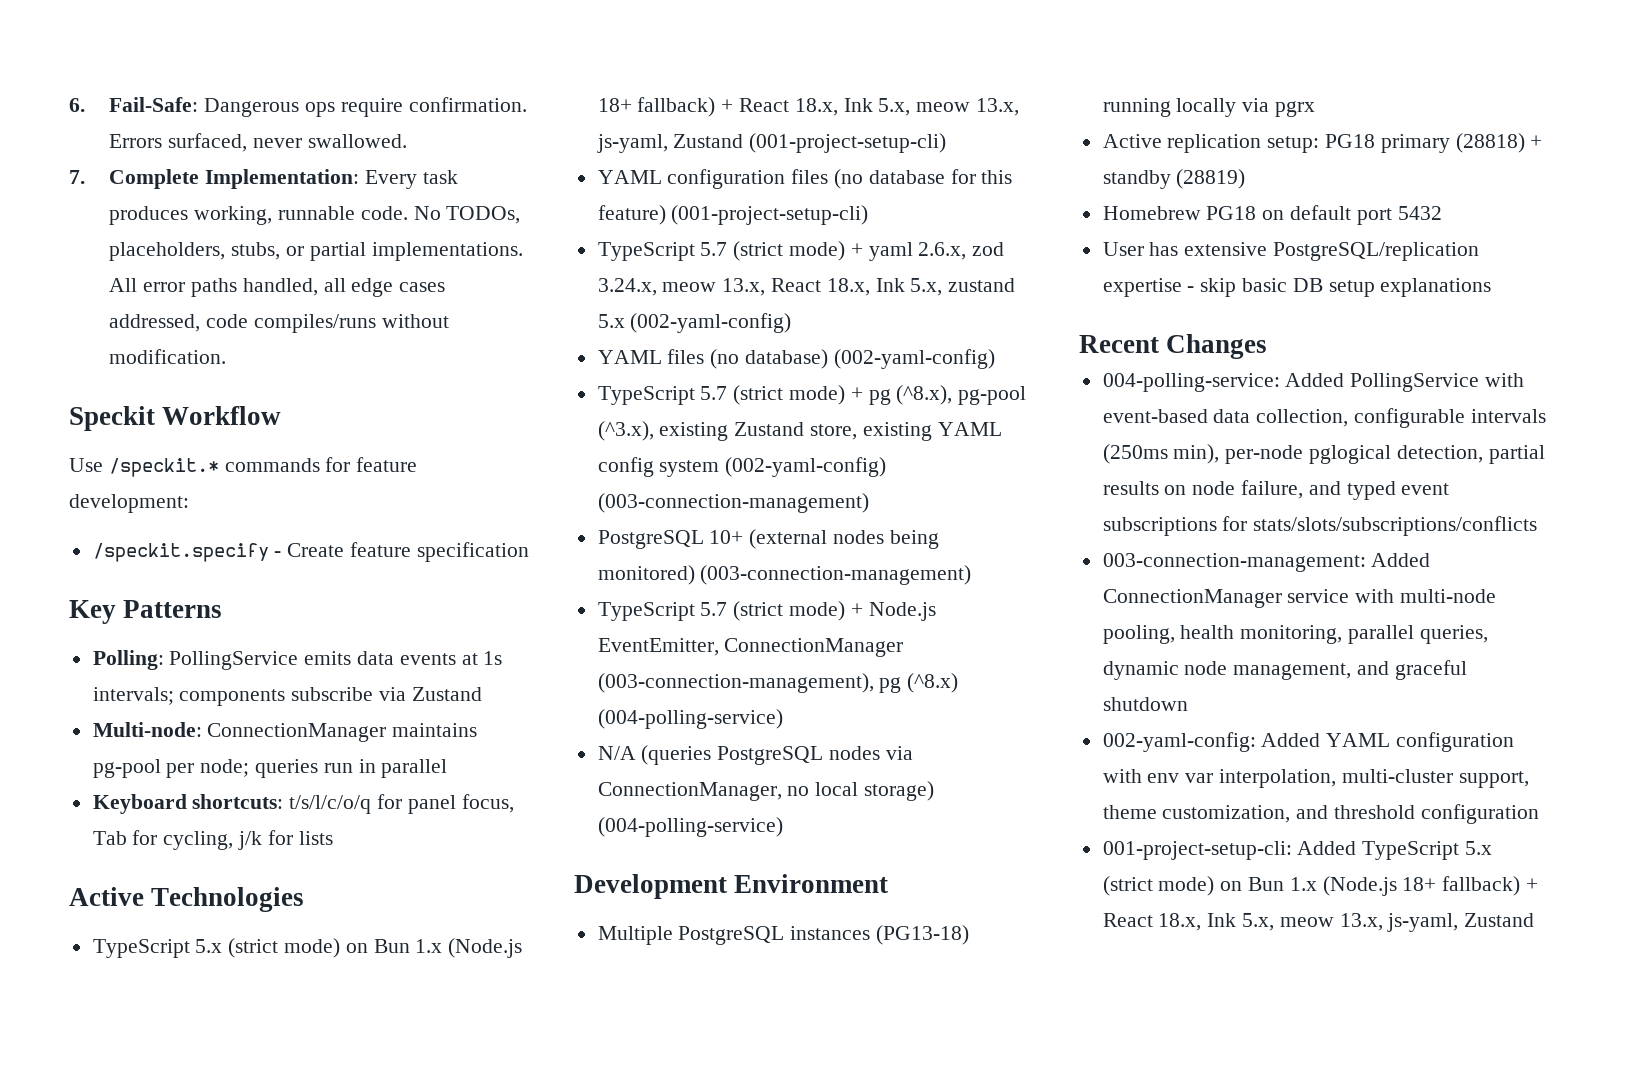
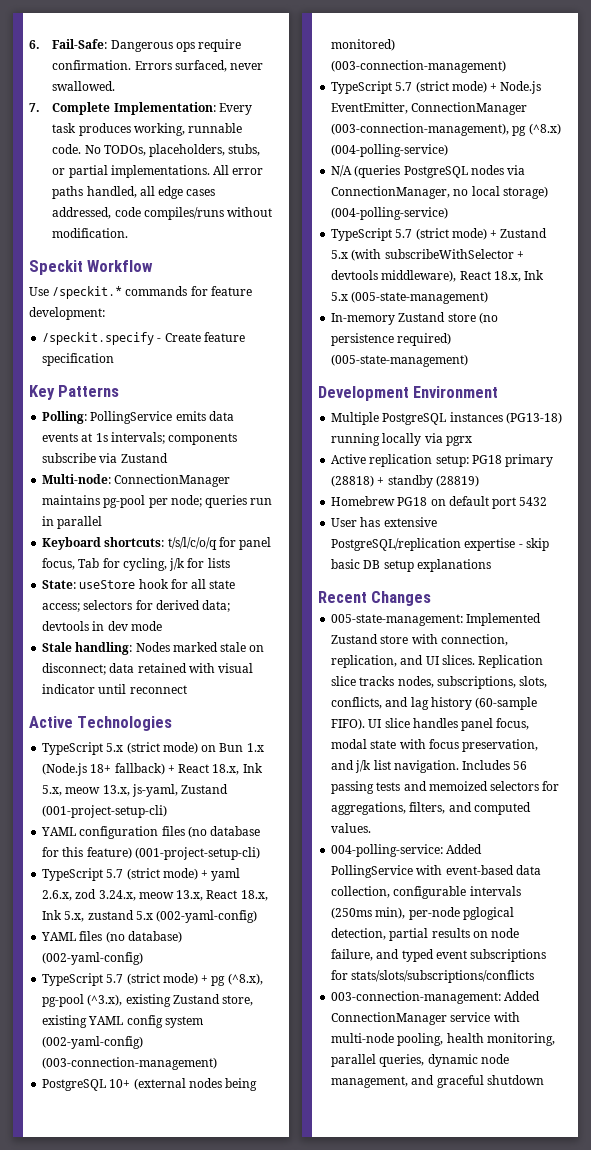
+ State: useStore hook for all state access; selectors for derived data; devtools in dev mode
+ Stale handling: Nodes marked stale on disconnect; data retained with visual indicator until reconnect
+ TypeScript 5.7 (strict mode) + Zustand 5.x (with subscribeWithSelector + devtools middleware), React 18.x, Ink 5.x (005-state-management)
+ In-memory Zustand store (no persistence required) (005-state-management)
+ 005-state-management: Implemented Zustand store with connection, replication, and UI slices. Replication slice tracks nodes, subscriptions, slots, conflicts, and lag history (60-sample FIFO). UI slice handles panel focus, modal state with focus preservation, and j/k list navigation. Includes 56 passing tests and memoized selectors for aggregations, filters, and computed values.
- 002-yaml-config: Added YAML configuration with env var interpolation, multi-cluster support, theme customization, and threshold configuration
- 001-project-setup-cli: Added TypeScript 5.x (strict mode) on Bun 1.x (Node.js 18+ fallback) + React 18.x, Ink 5.x, meow 13.x, js-yaml, Zustand

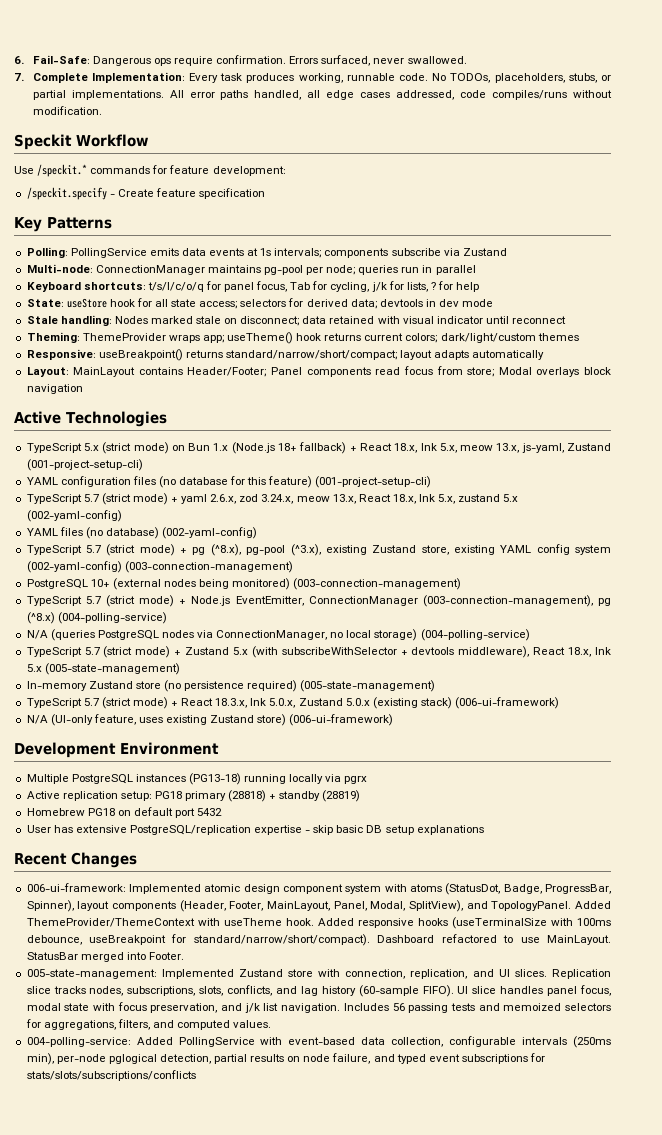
- Keyboard shortcuts: t/s/l/c/o/q for panel focus, Tab for cycling, j/k for lists
+ Keyboard shortcuts: t/s/l/c/o/q for panel focus, Tab for cycling, j/k for lists, ? for help
+ Theming: ThemeProvider wraps app; useTheme() hook returns current colors; dark/light/custom themes
+ Responsive: useBreakpoint() returns standard/narrow/short/compact; layout adapts automatically
+ Layout: MainLayout contains Header/Footer; Panel components read focus from store; Modal overlays block navigation
+ TypeScript 5.7 (strict mode) + React 18.3.x, Ink 5.0.x, Zustand 5.0.x (existing stack) (006-ui-framework)
+ N/A (UI-only feature, uses existing Zustand store) (006-ui-framework)
+ 006-ui-framework: Implemented atomic design component system with atoms (StatusDot, Badge, ProgressBar, Spinner), layout components (Header, Footer, MainLayout, Panel, Modal, SplitView), and TopologyPanel. Added ThemeProvider/ThemeContext with useTheme hook. Added responsive hooks (useTerminalSize with 100ms debounce, useBreakpoint for standard/narrow/short/compact). Dashboard refactored to use MainLayout. StatusBar merged into Footer.
- 003-connection-management: Added ConnectionManager service with multi-node pooling, health monitoring, parallel queries, dynamic node management, and graceful shutdown

